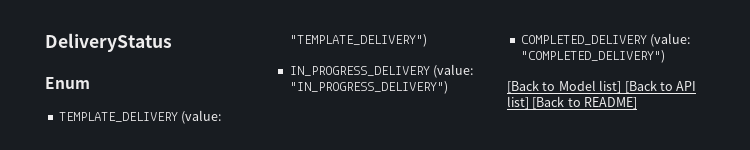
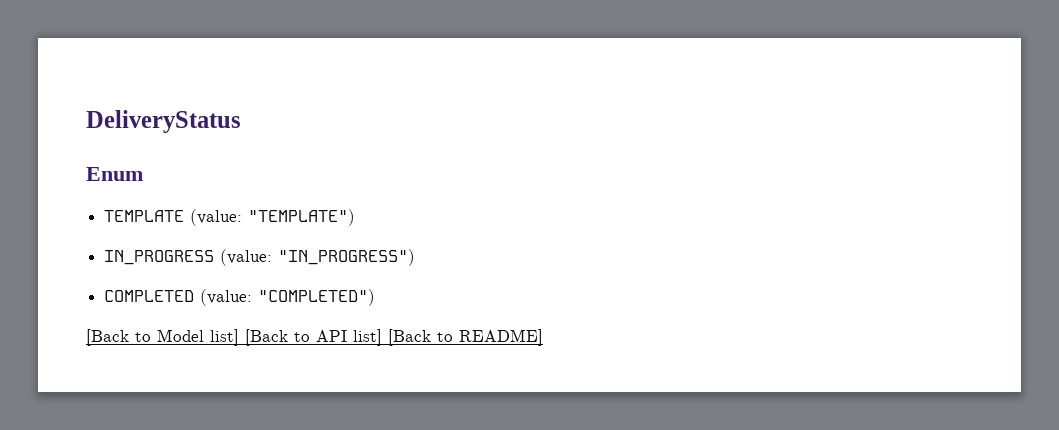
- TEMPLATE_DELIVERY (value: "TEMPLATE_DELIVERY")
- IN_PROGRESS_DELIVERY (value: "IN_PROGRESS_DELIVERY")
- COMPLETED_DELIVERY (value: "COMPLETED_DELIVERY")
+ TEMPLATE (value: "TEMPLATE")
+ IN_PROGRESS (value: "IN_PROGRESS")
+ COMPLETED (value: "COMPLETED")

